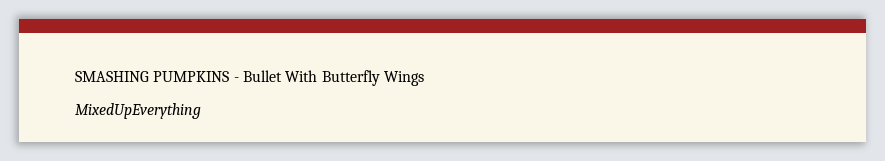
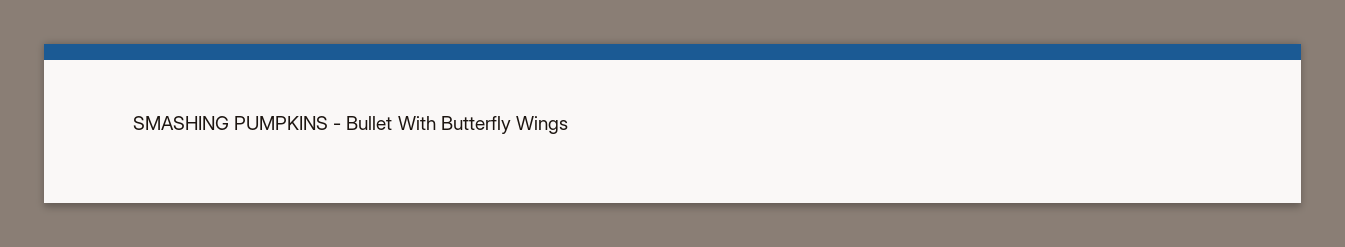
- MixedUpEverything

